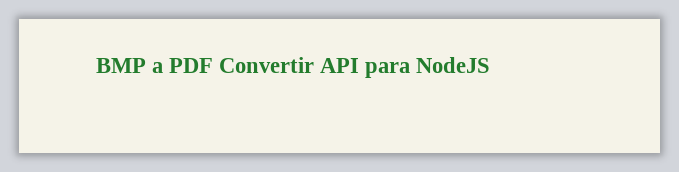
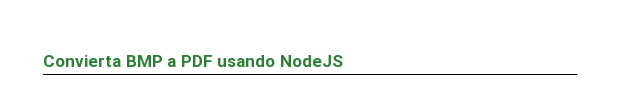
- BMP a PDF Convertir API para NodeJS
+ Convierta BMP a PDF usando NodeJS

